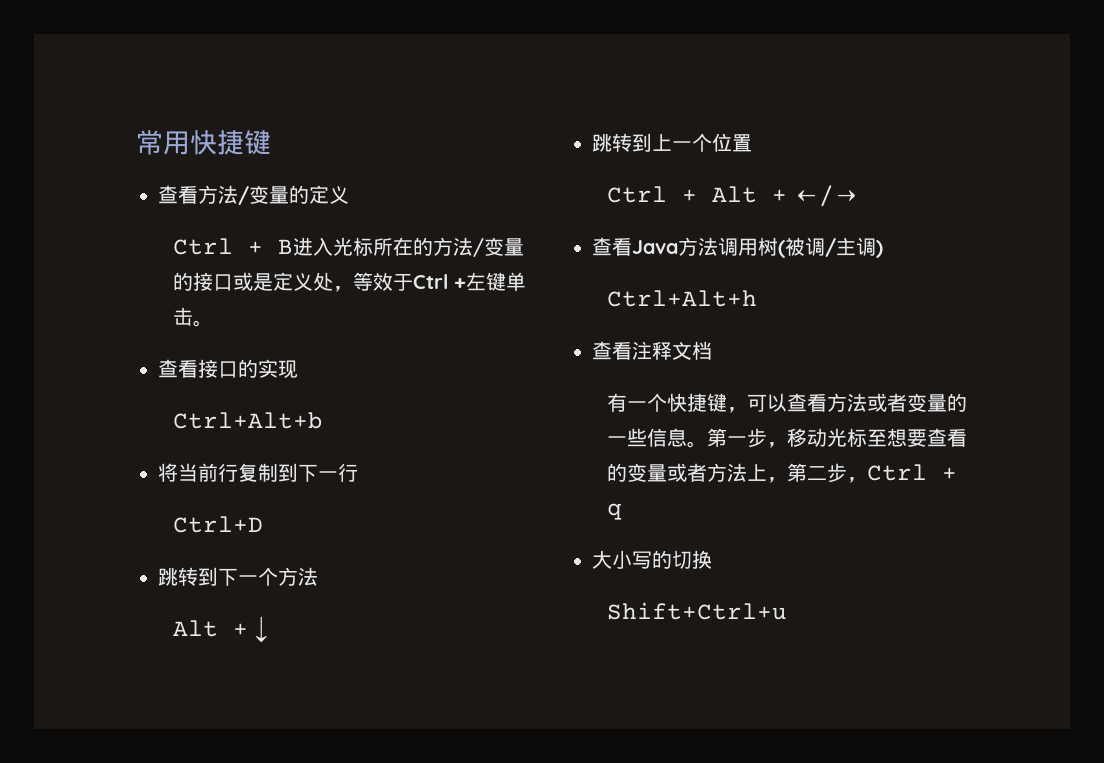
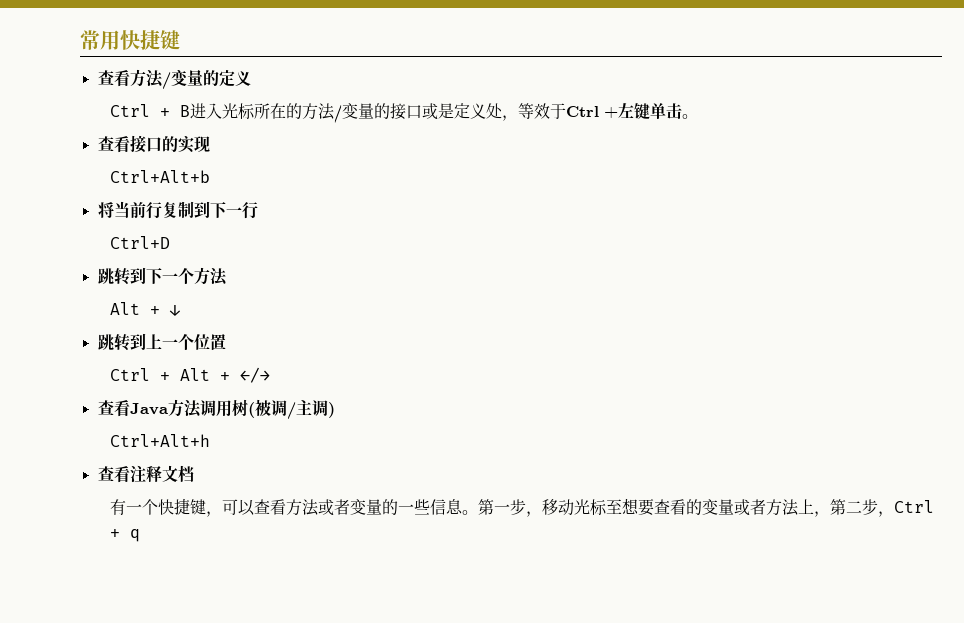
- 大小写的切换
- Shift+Ctrl+u

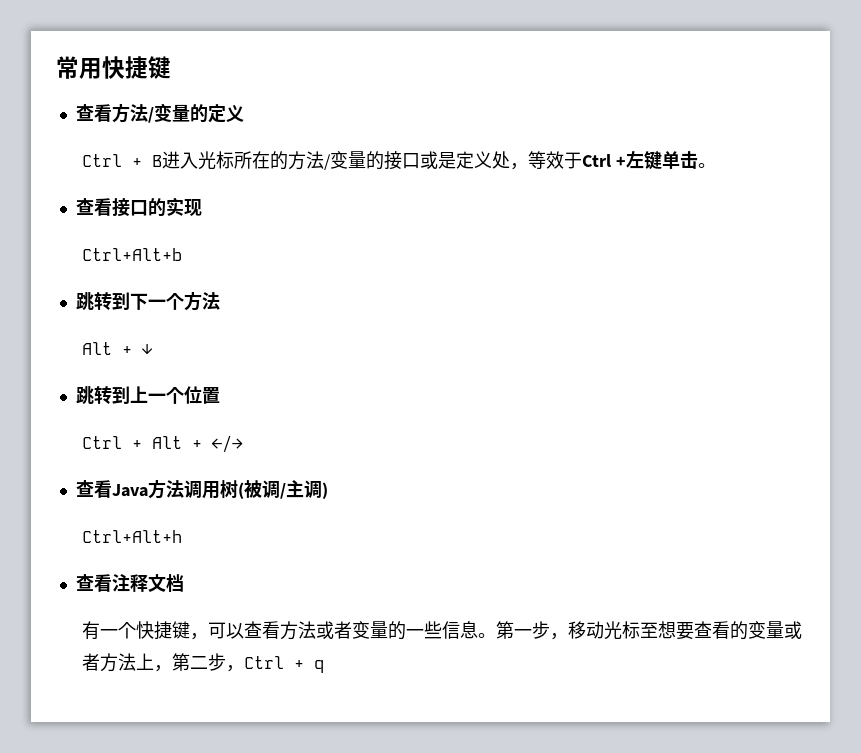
- 将当前行复制到下一行
- Ctrl+D

